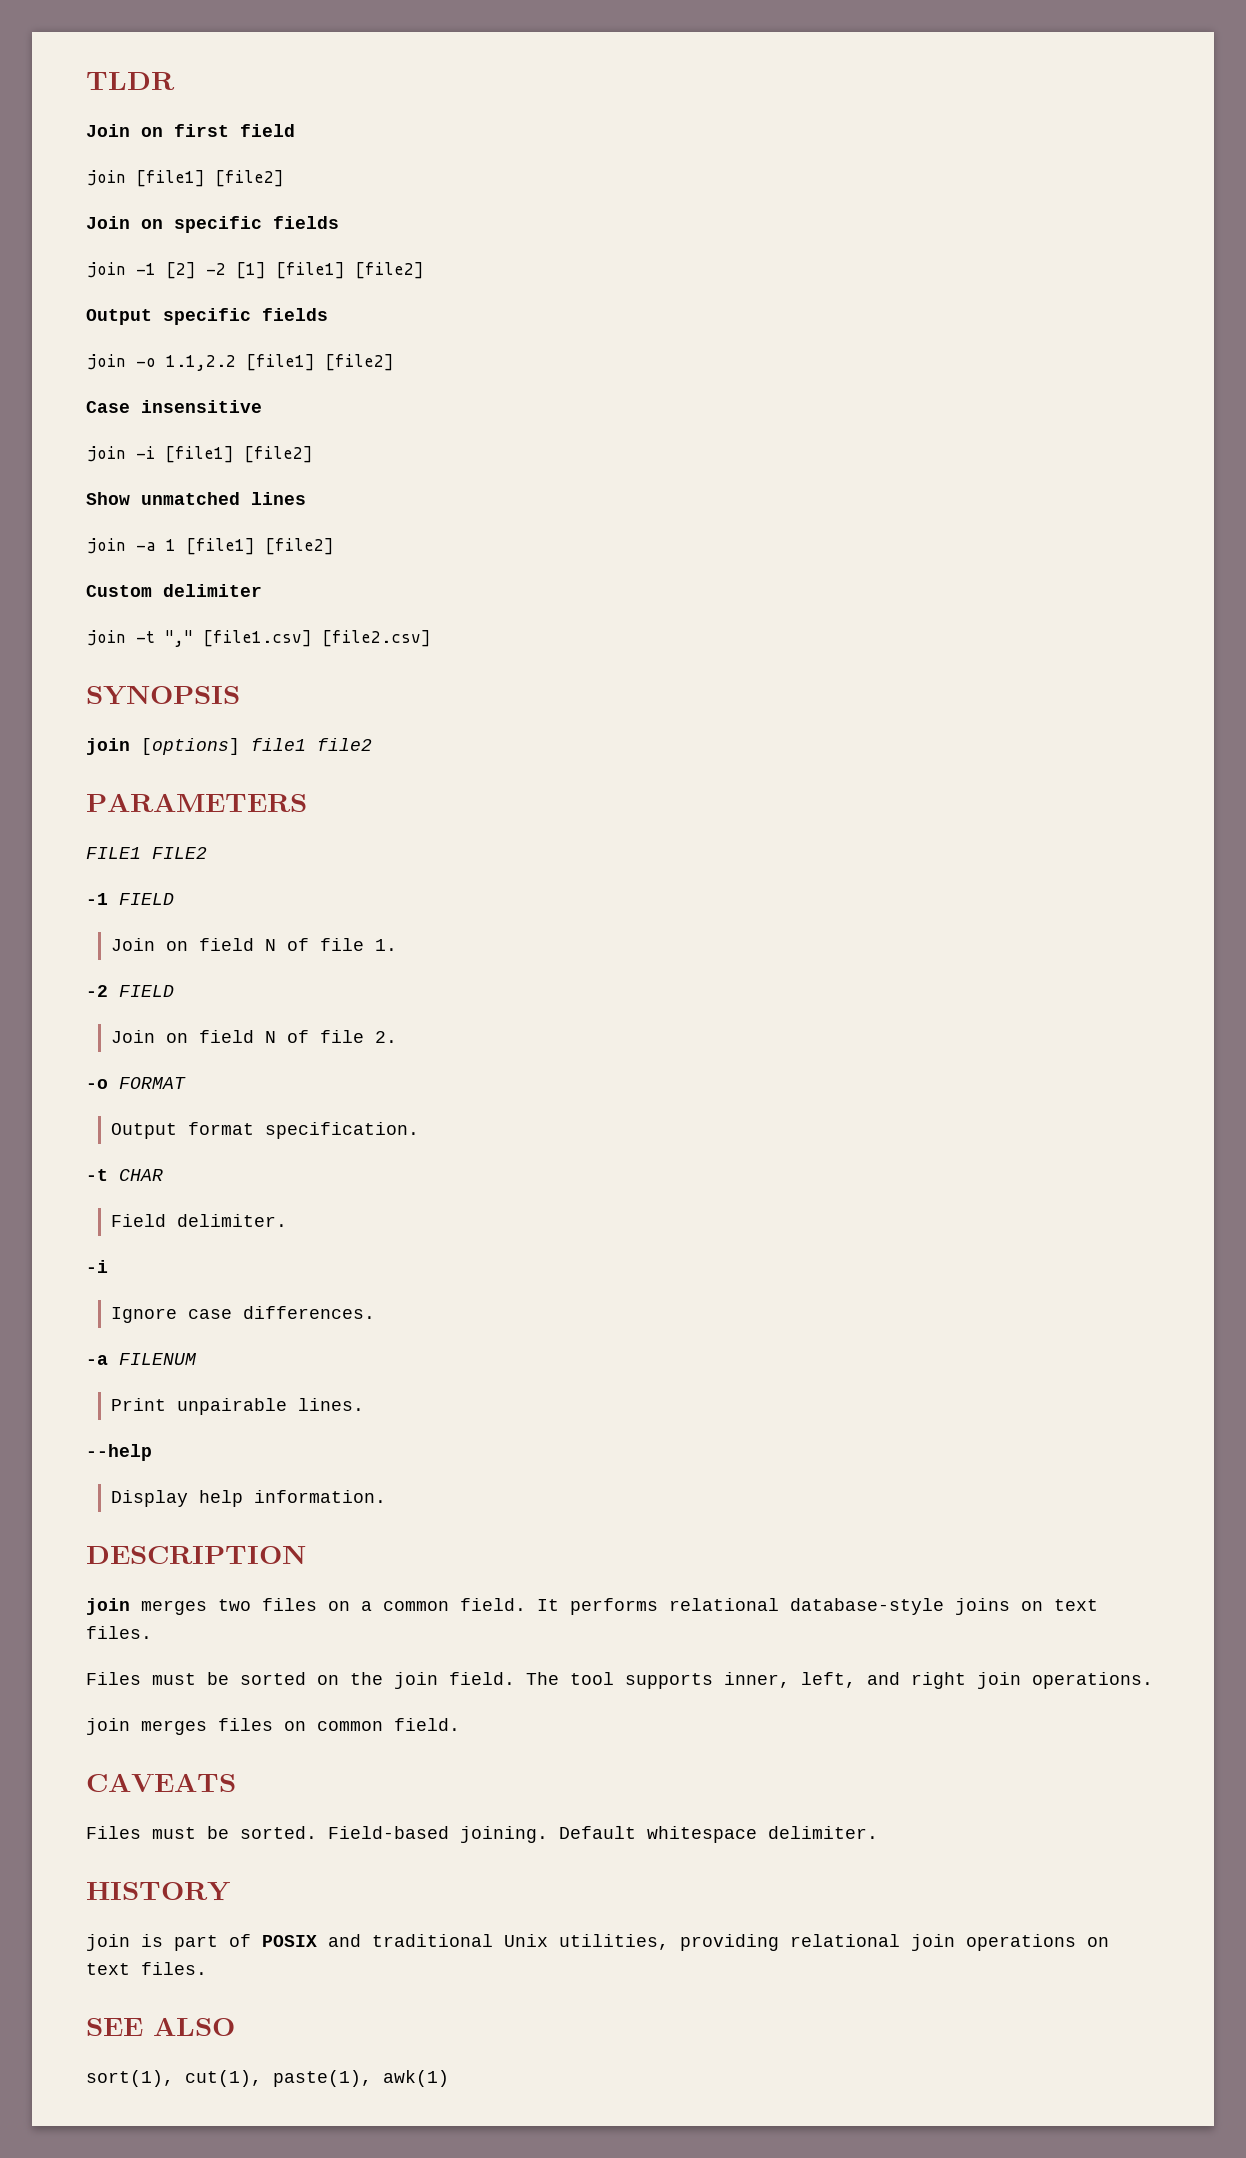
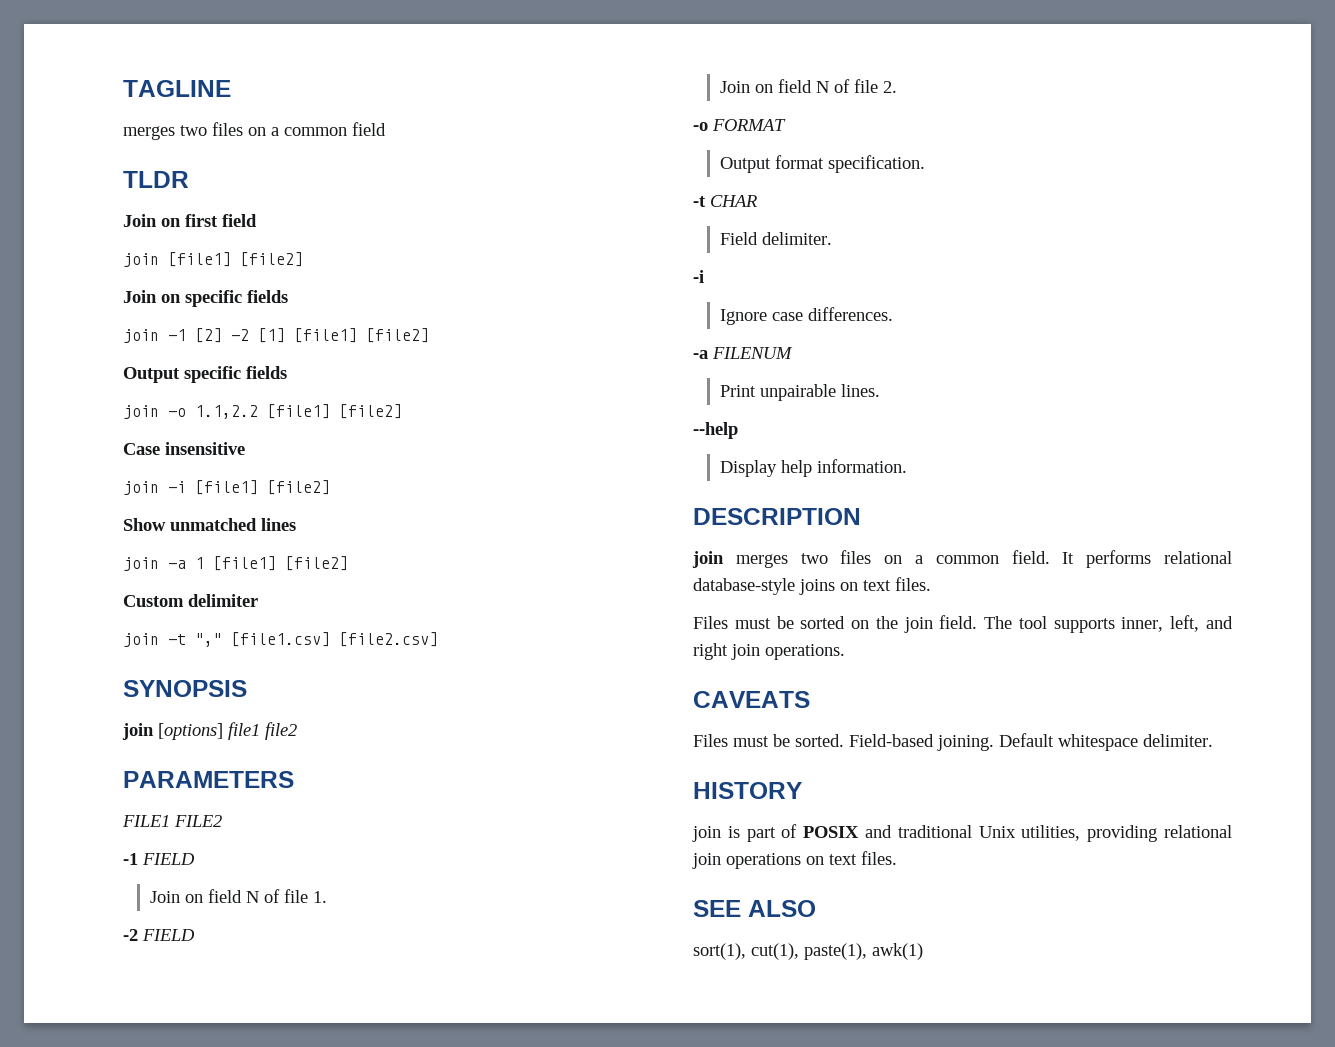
+ TAGLINE
+ merges two files on a common field
- join merges files on common field.

